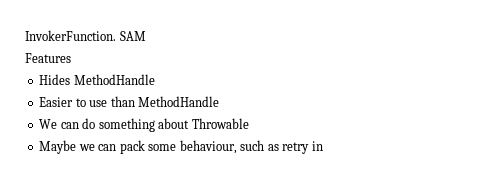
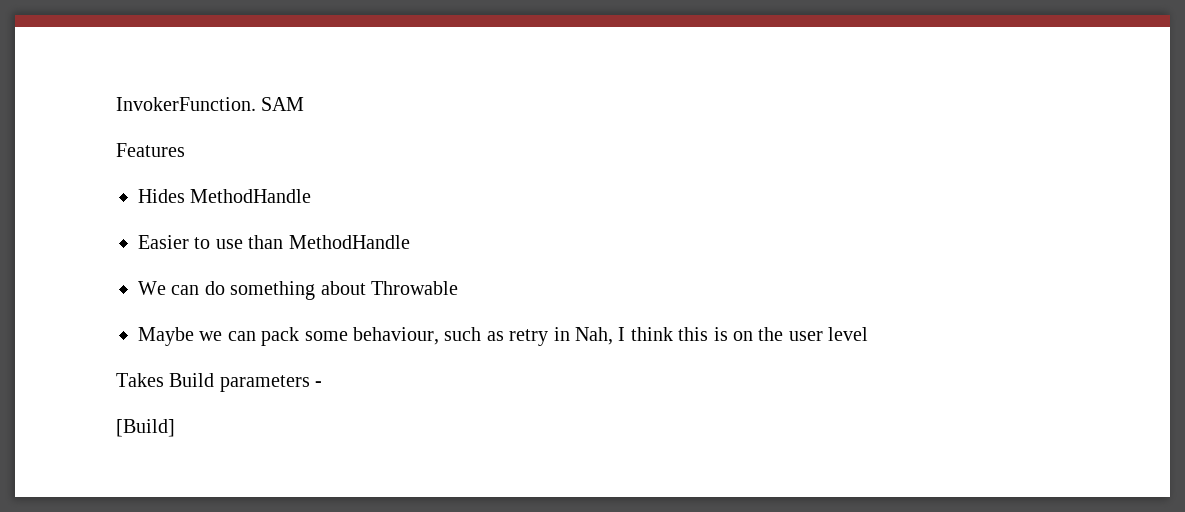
- Maybe we can pack some behaviour, such as retry in
+ Maybe we can pack some behaviour, such as retry in Nah, I think this is on the user level
+ Takes Build parameters -
+ [Build]

